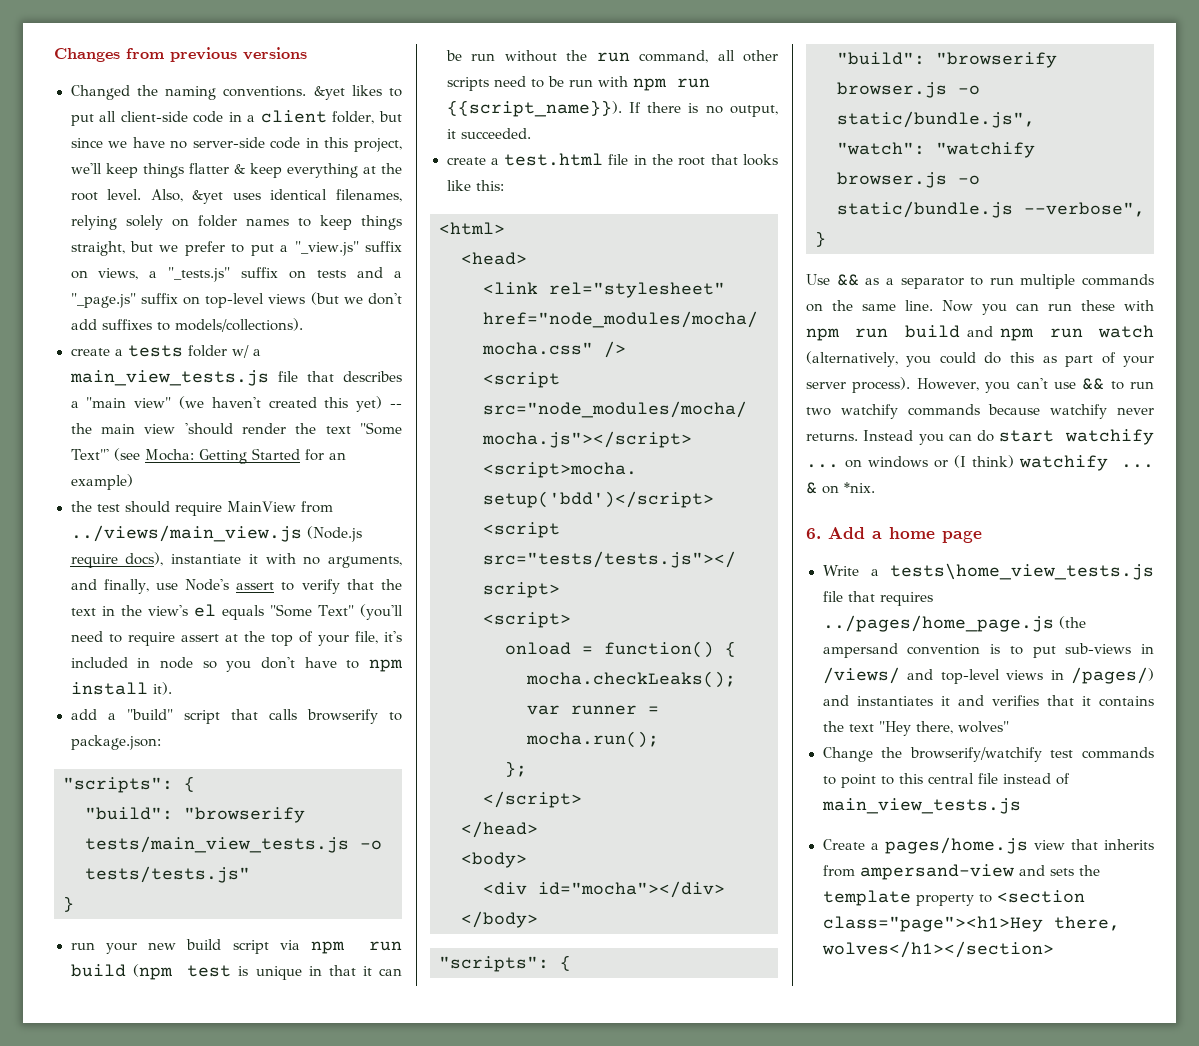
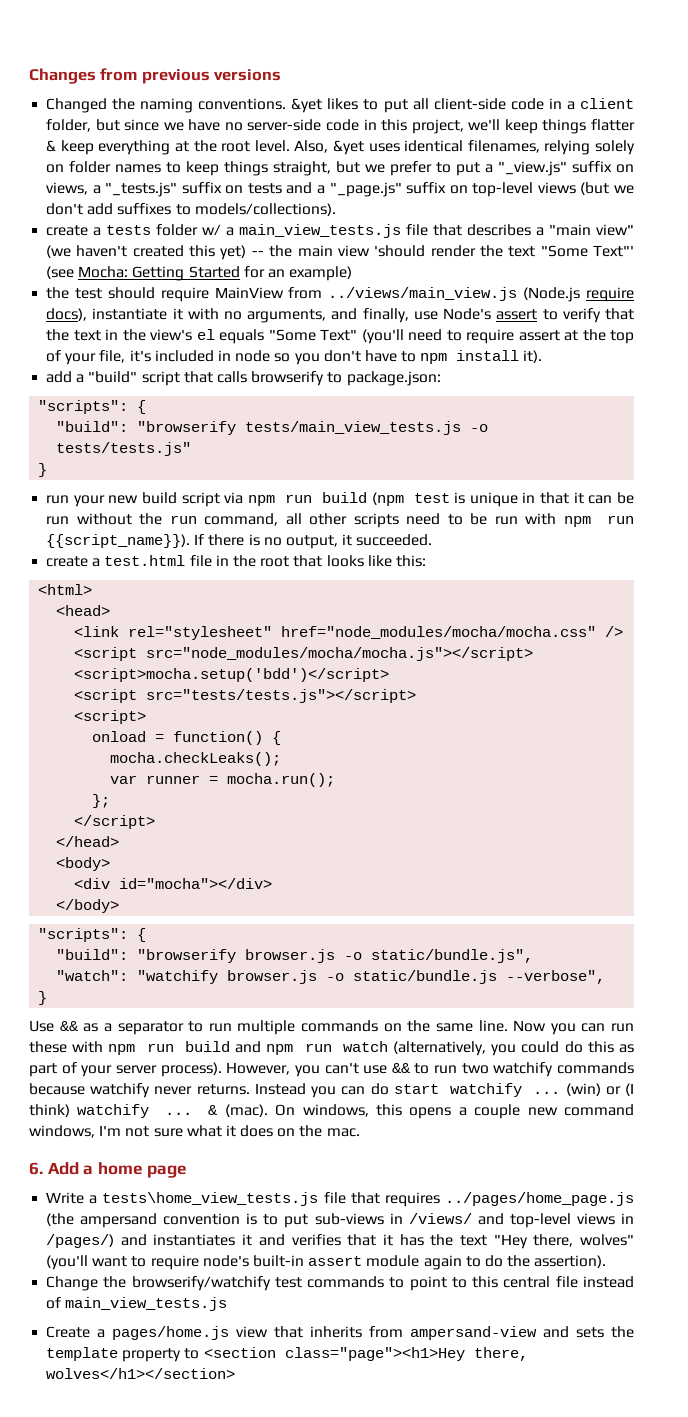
- Instead you can do start watchify ... on windows or (I think) watchify ...
+ Instead you can do start watchify ... (win) or (I think) watchify ...
- & on *nix.
+ & (mac). On windows, this opens a couple new command windows, I'm not sure what it does on the mac.
- Write a tests\home_view_tests.js file that requires ../pages/home_page.js (the ampersand convention is to put sub-views in /views/ and top-level views in /pages/) and instantiates it and verifies that it contains the text "Hey there, wolves"
+ Write a tests\home_view_tests.js file that requires ../pages/home_page.js (the ampersand convention is to put sub-views in /views/ and top-level views in /pages/) and instantiates it and verifies that it has the text "Hey there, wolves" (you'll want to require node's built-in assert module again to do the assertion).

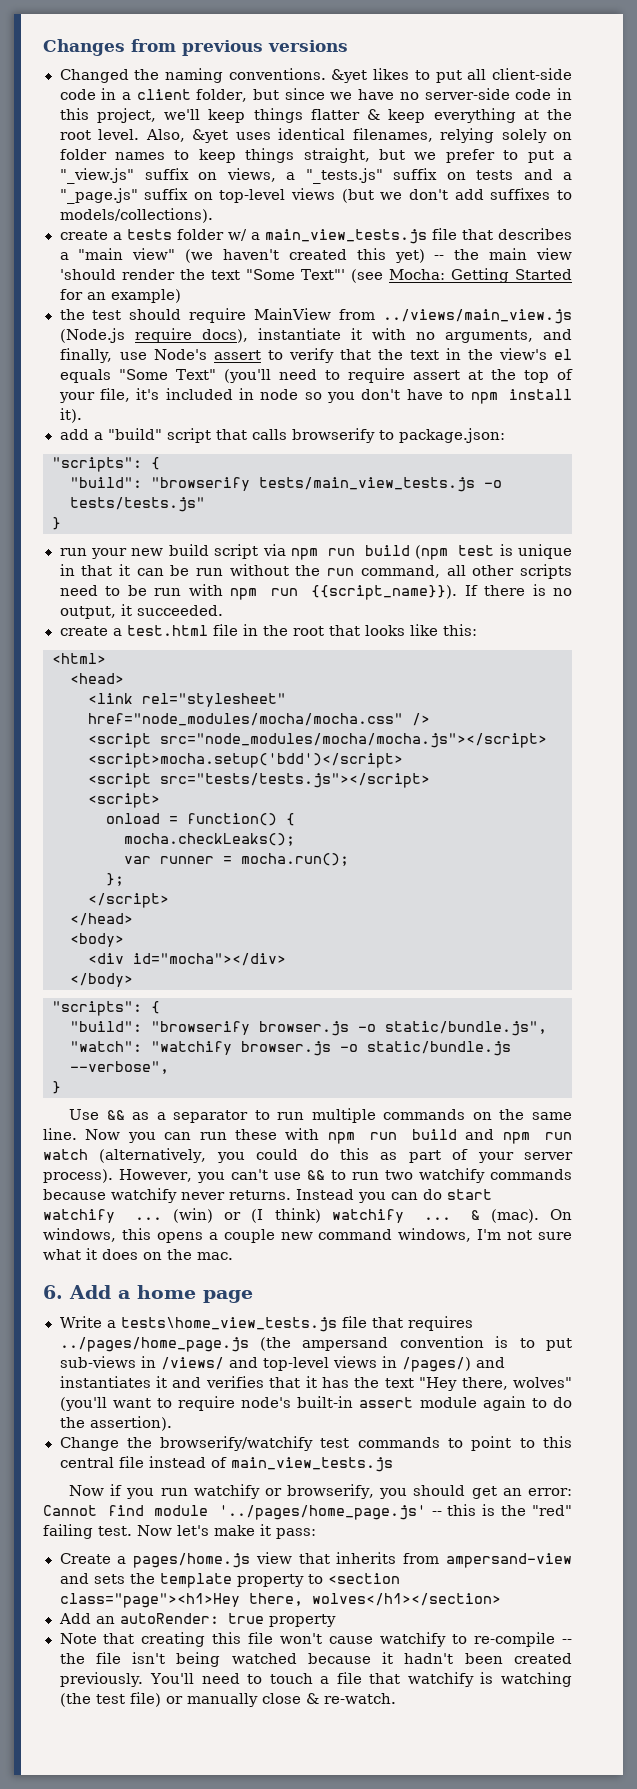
+ Now if you run watchify or browserify, you should get an error: Cannot find module '../pages/home_page.js' -- this is the "red" failing test. Now let's make it pass:
+ Add an autoRender: true property
+ Note that creating this file won't cause watchify to re-compile -- the file isn't being watched because it hadn't been created previously. You'll need to touch a file that watchify is watching (the test file) or manually close & re-watch.

